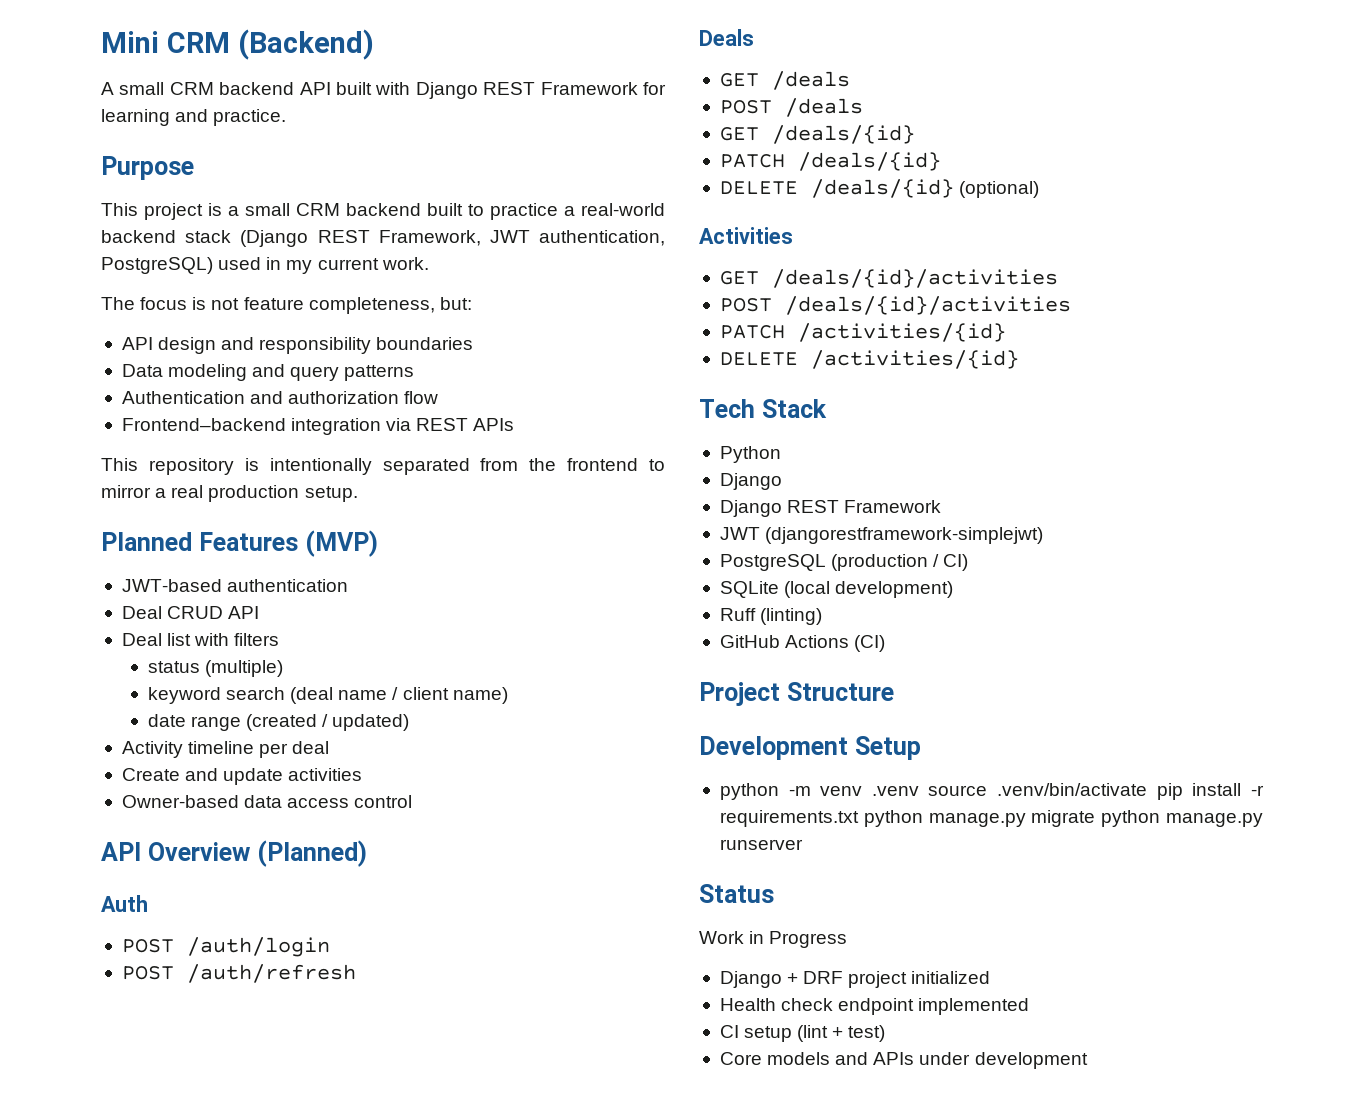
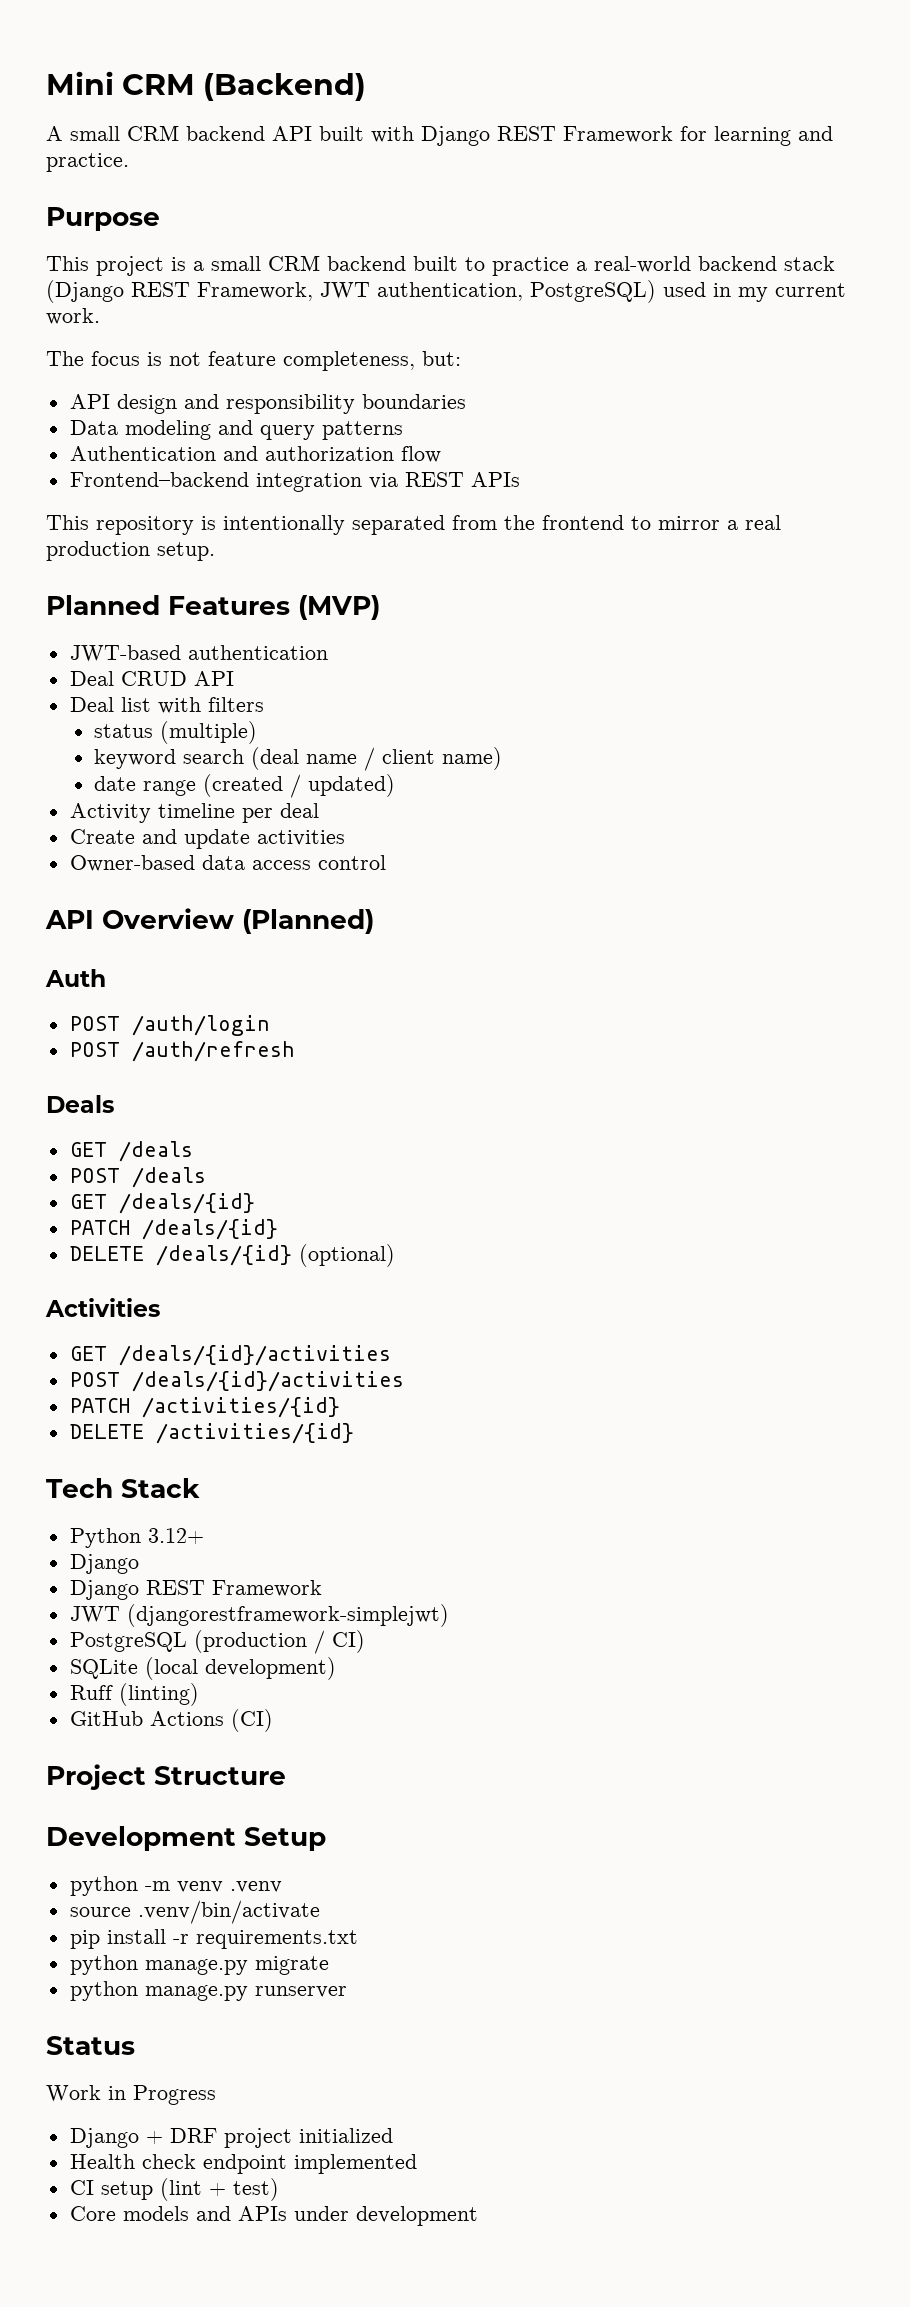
- Python
+ Python 3.12+
- python -m venv .venv source .venv/bin/activate pip install -r requirements.txt python manage.py migrate python manage.py runserver
+ python -m venv .venv
+ source .venv/bin/activate
+ pip install -r requirements.txt
+ python manage.py migrate
+ python manage.py runserver

